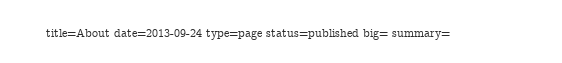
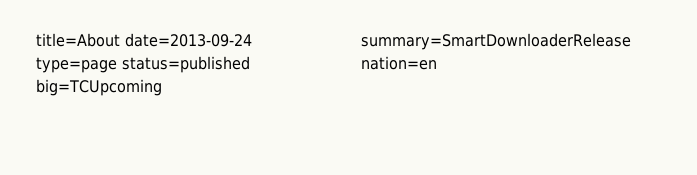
- title=About date=2013-09-24 type=page status=published big= summary=
+ title=About date=2013-09-24 type=page status=published big=TCUpcoming summary=SmartDownloaderRelease nation=en

